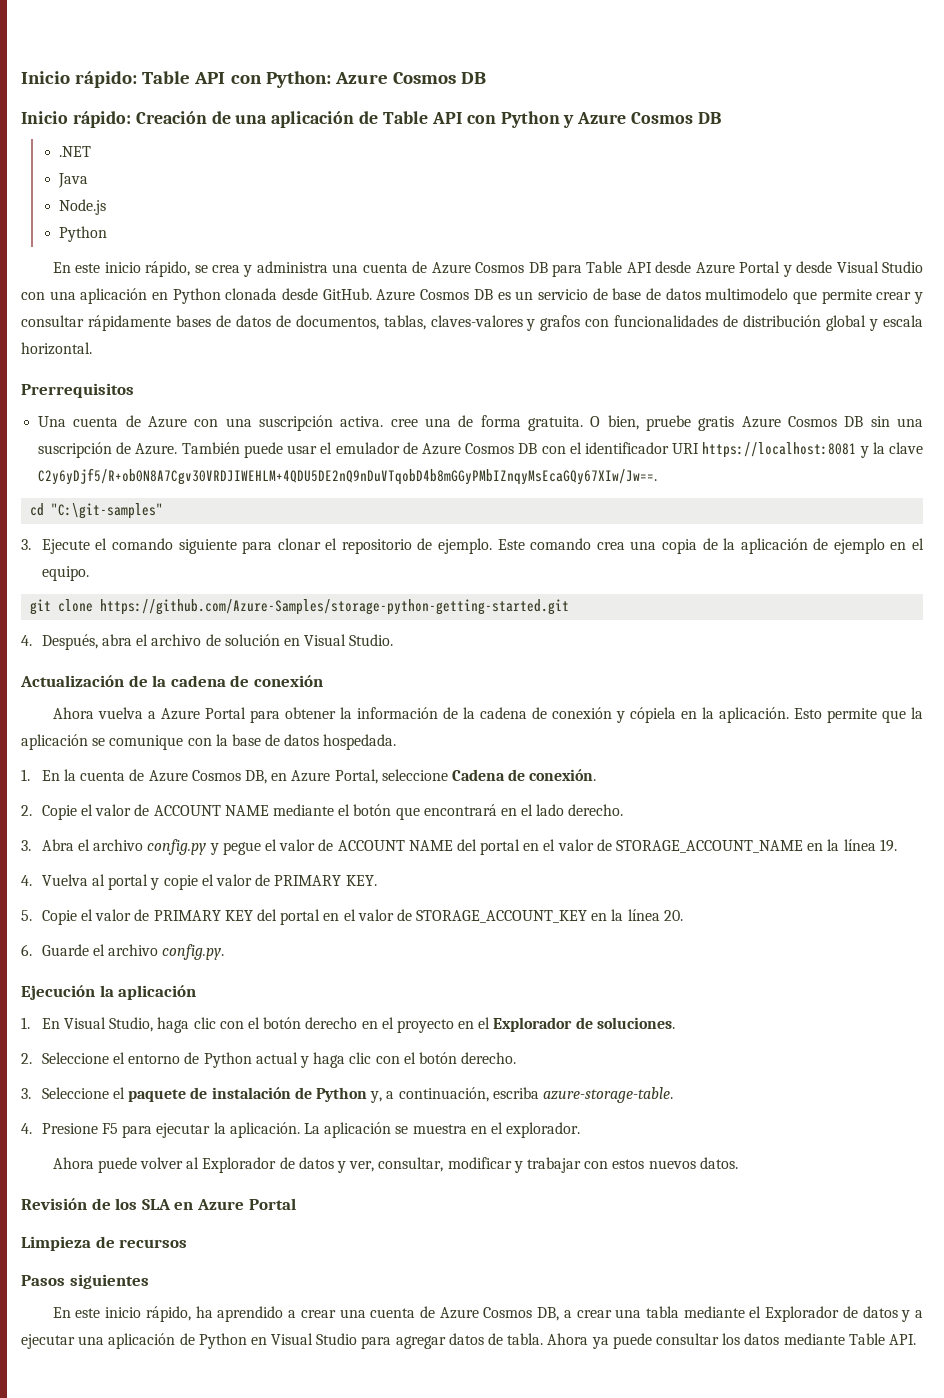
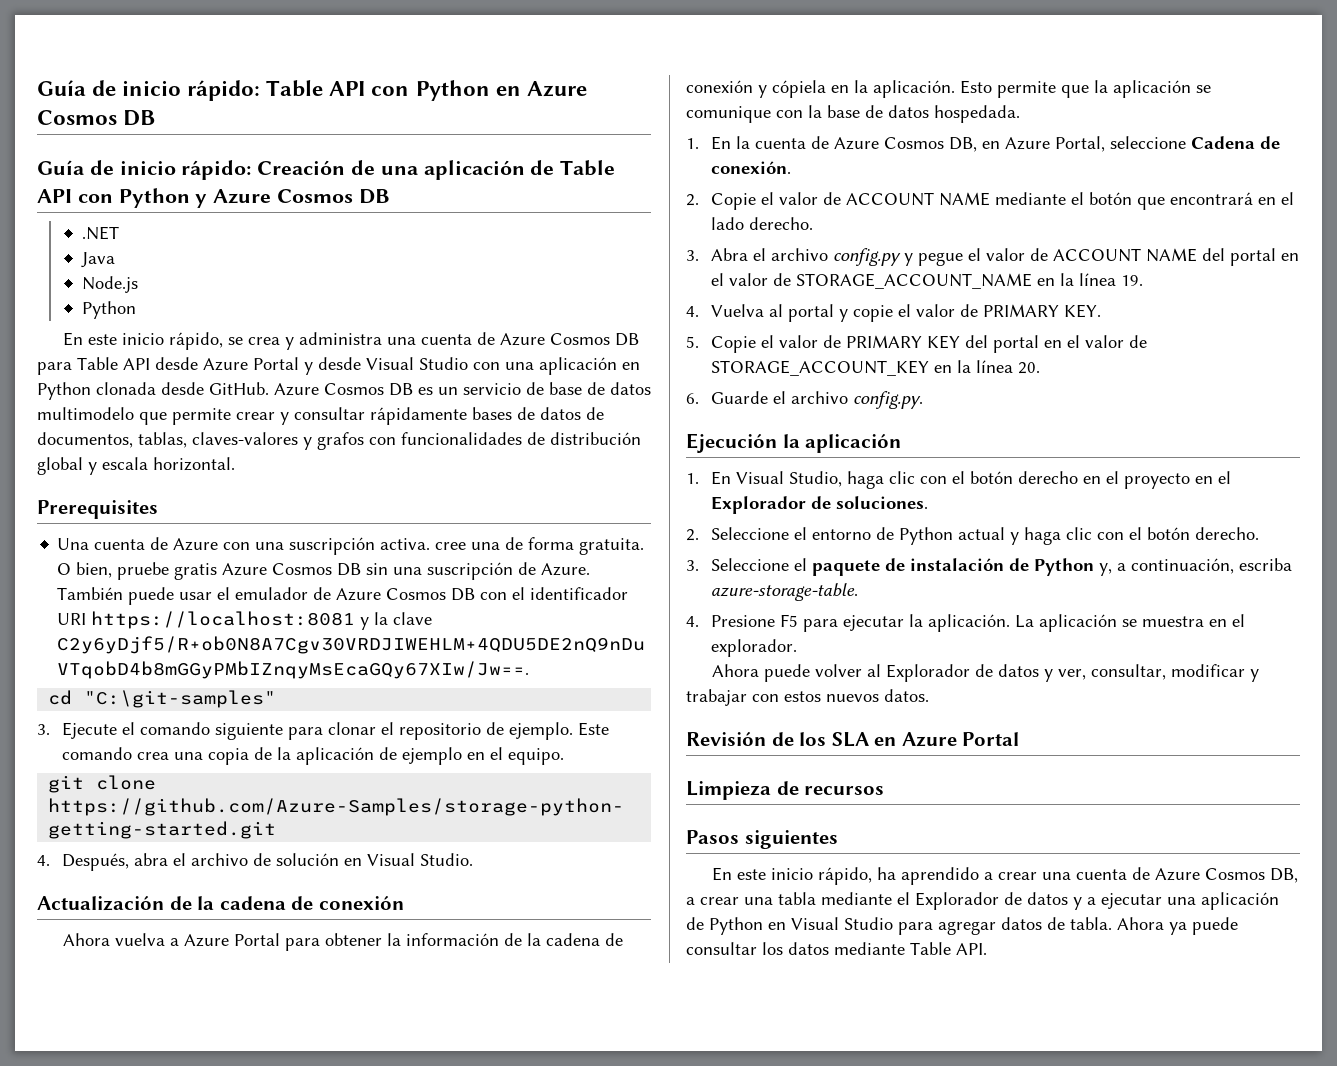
- Inicio rápido: Table API con Python: Azure Cosmos DB
- Inicio rápido: Creación de una aplicación de Table API con Python y Azure Cosmos DB
+ Guía de inicio rápido: Table API con Python en Azure Cosmos DB
+ Guía de inicio rápido: Creación de una aplicación de Table API con Python y Azure Cosmos DB
- Prerrequisitos
+ Prerequisites

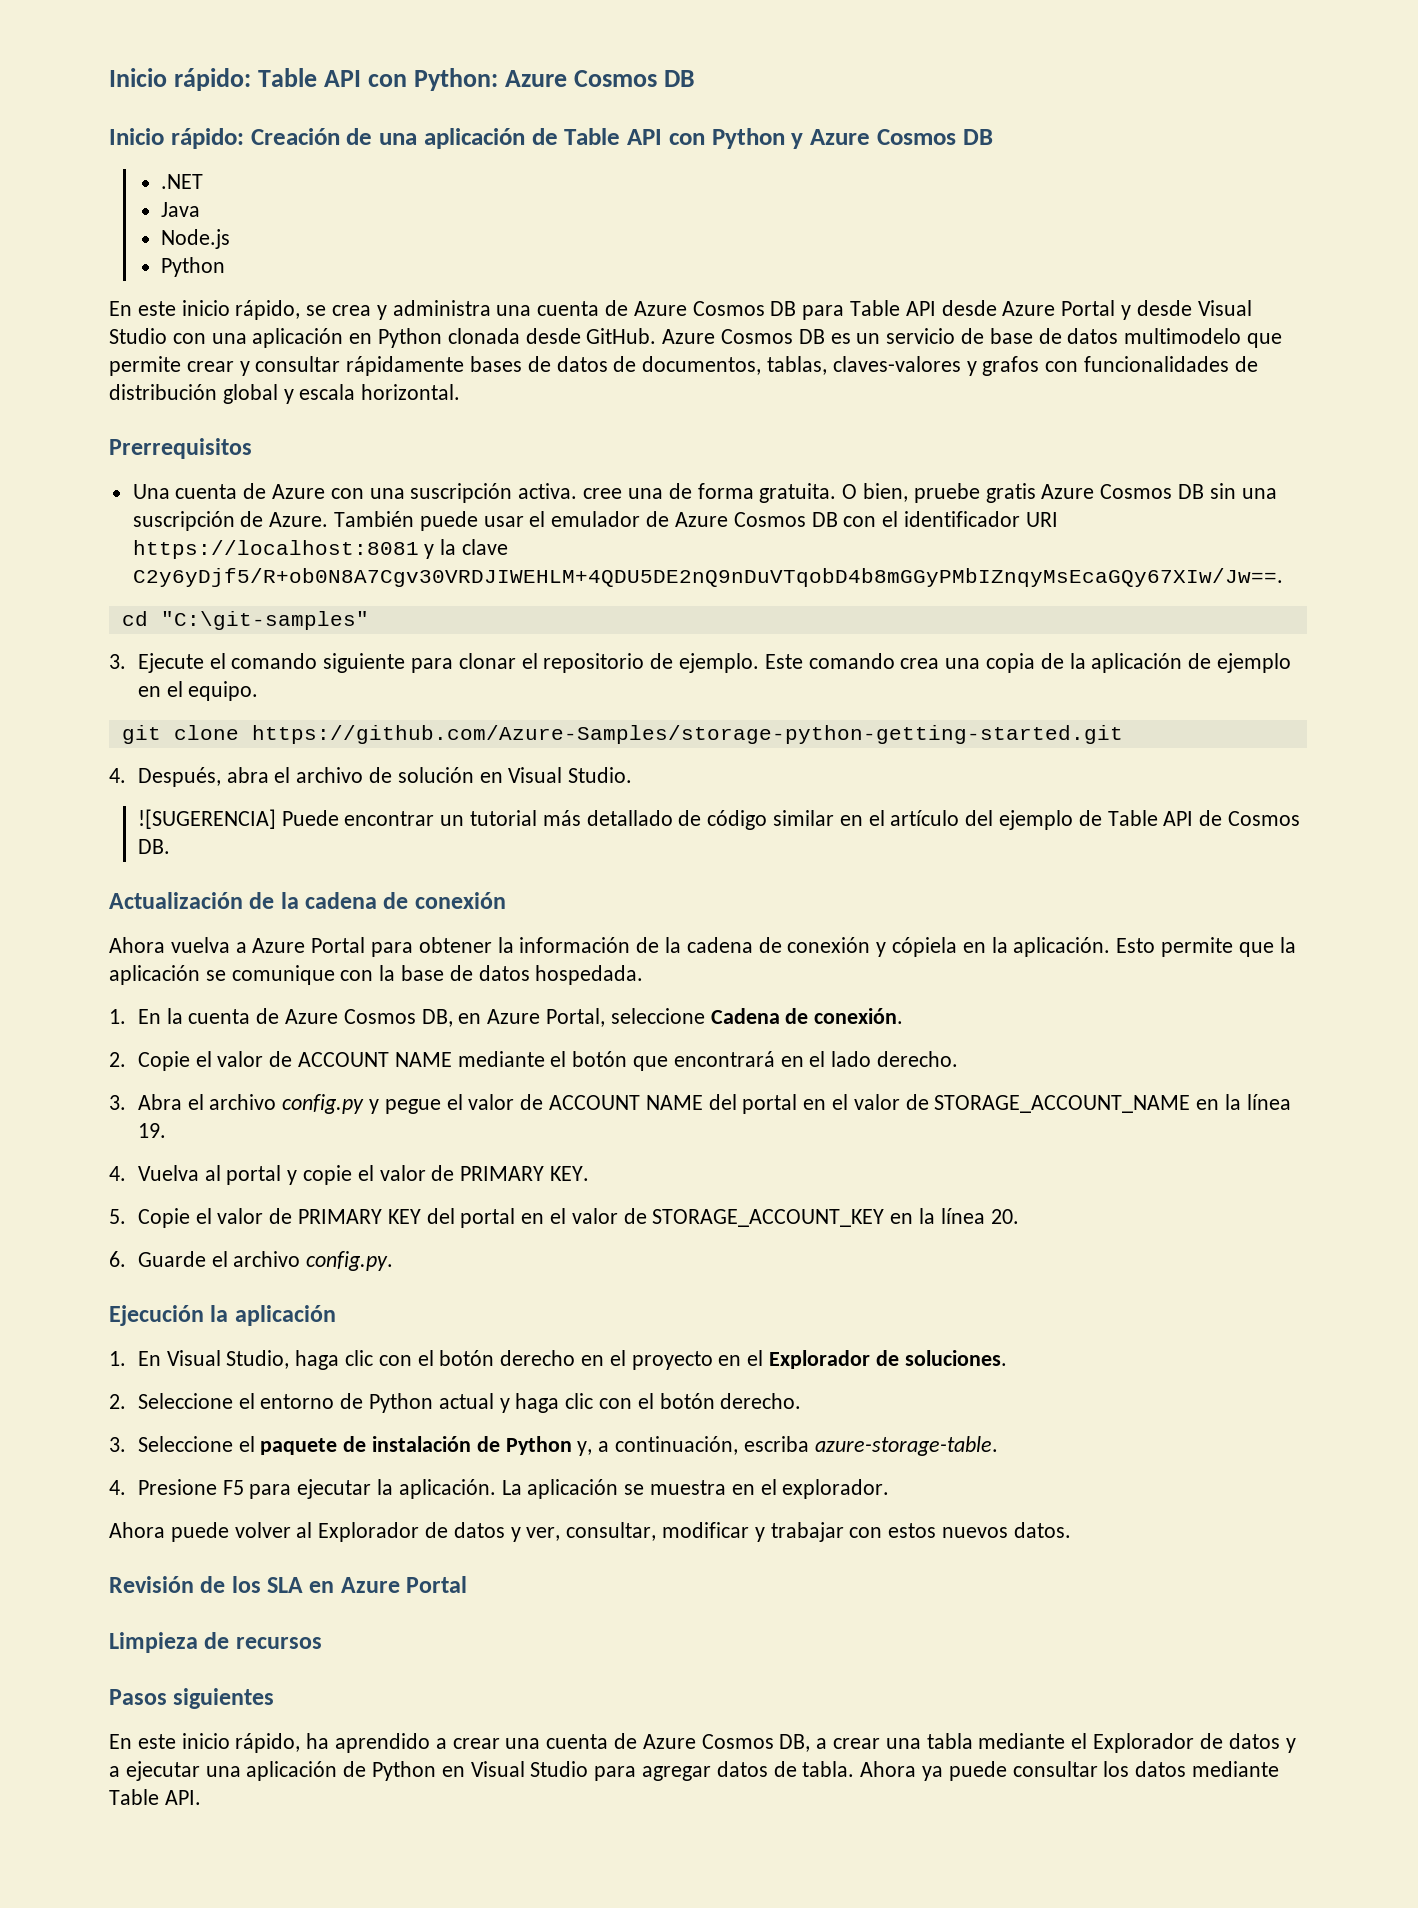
- Guía de inicio rápido: Table API con Python en Azure Cosmos DB
- Guía de inicio rápido: Creación de una aplicación de Table API con Python y Azure Cosmos DB
+ Inicio rápido: Table API con Python: Azure Cosmos DB
+ Inicio rápido: Creación de una aplicación de Table API con Python y Azure Cosmos DB
- Prerequisites
+ Prerrequisitos
+ ![SUGERENCIA] Puede encontrar un tutorial más detallado de código similar en el artículo del ejemplo de Table API de Cosmos DB.

